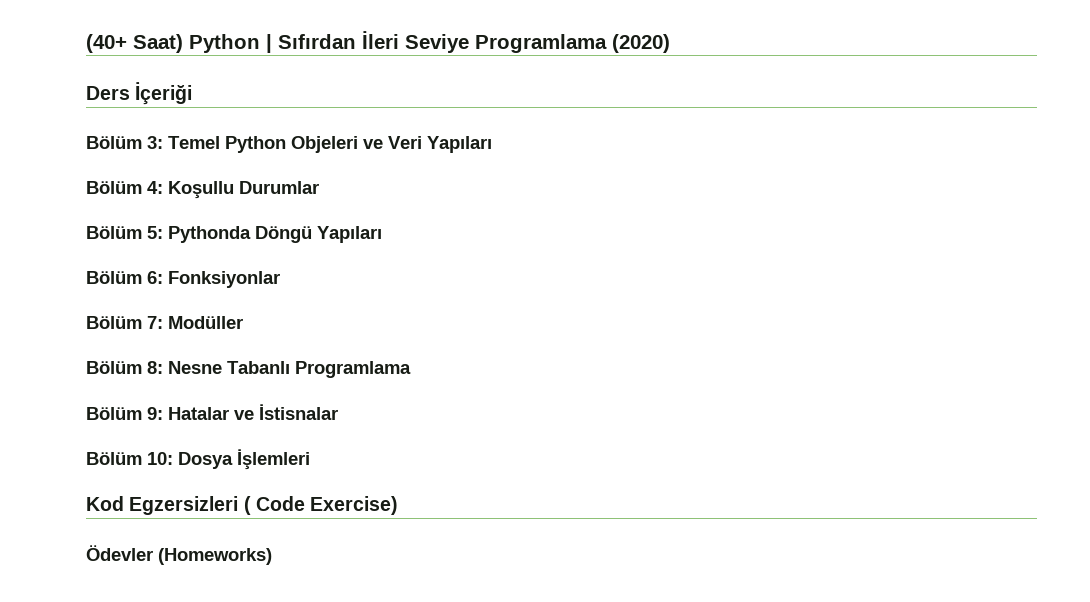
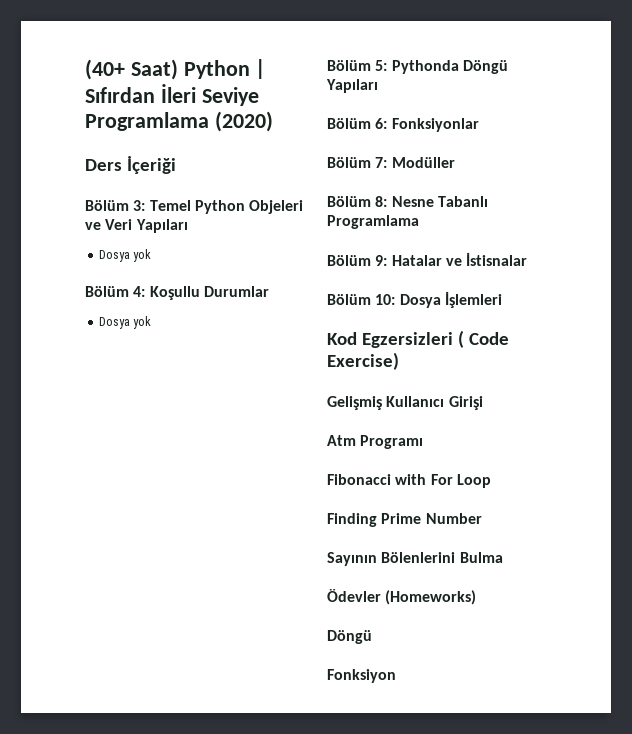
  Bölüm 3: Temel Python Objeleri ve Veri Yapıları
+ Dosya yok
  Bölüm 4: Koşullu Durumlar
+ Dosya yok
+ Gelişmiş Kullanıcı Girişi
+ Atm Programı
+ Fibonacci with For Loop
+ Finding Prime Number
+ Sayının Bölenlerini Bulma
  Ödevler (Homeworks)
+ Döngü
+ Fonksiyon

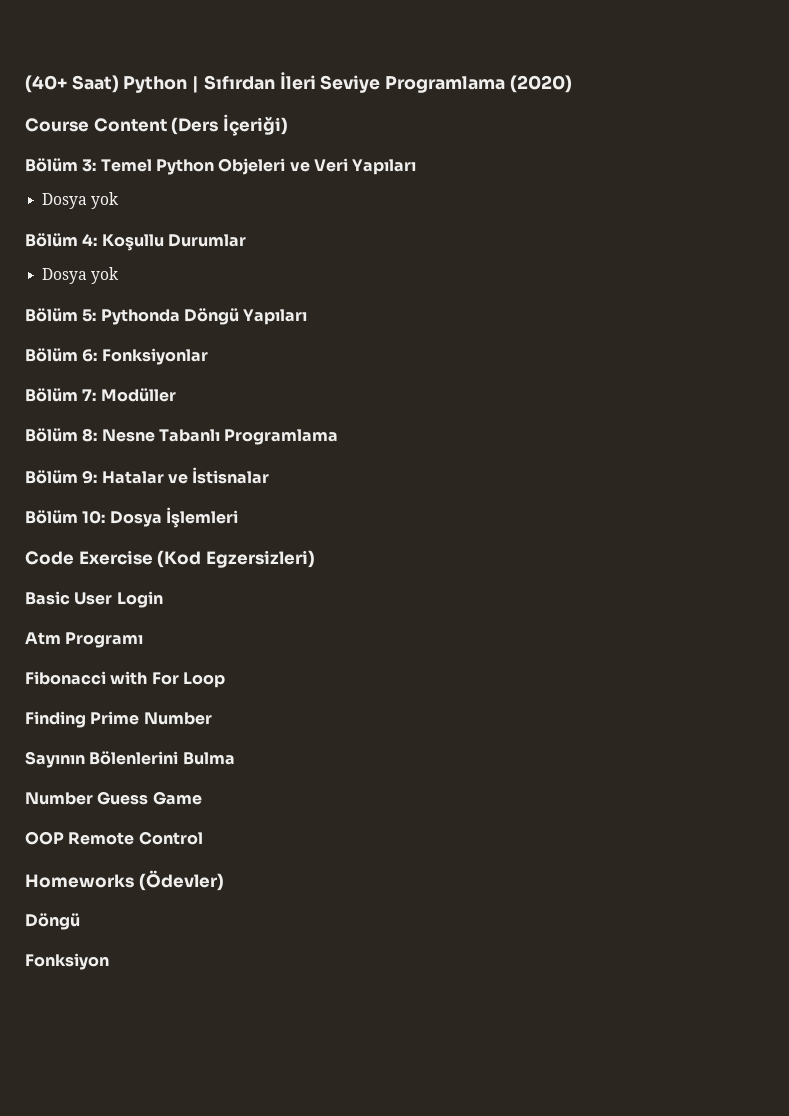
- Ders İçeriği
+ Course Content (Ders İçeriği)
- Kod Egzersizleri ( Code Exercise)
- Gelişmiş Kullanıcı Girişi
+ Code Exercise (Kod Egzersizleri)
+ Basic User Login
- Ödevler (Homeworks)
+ Number Guess Game
+ OOP Remote Control
+ Homeworks (Ödevler)

